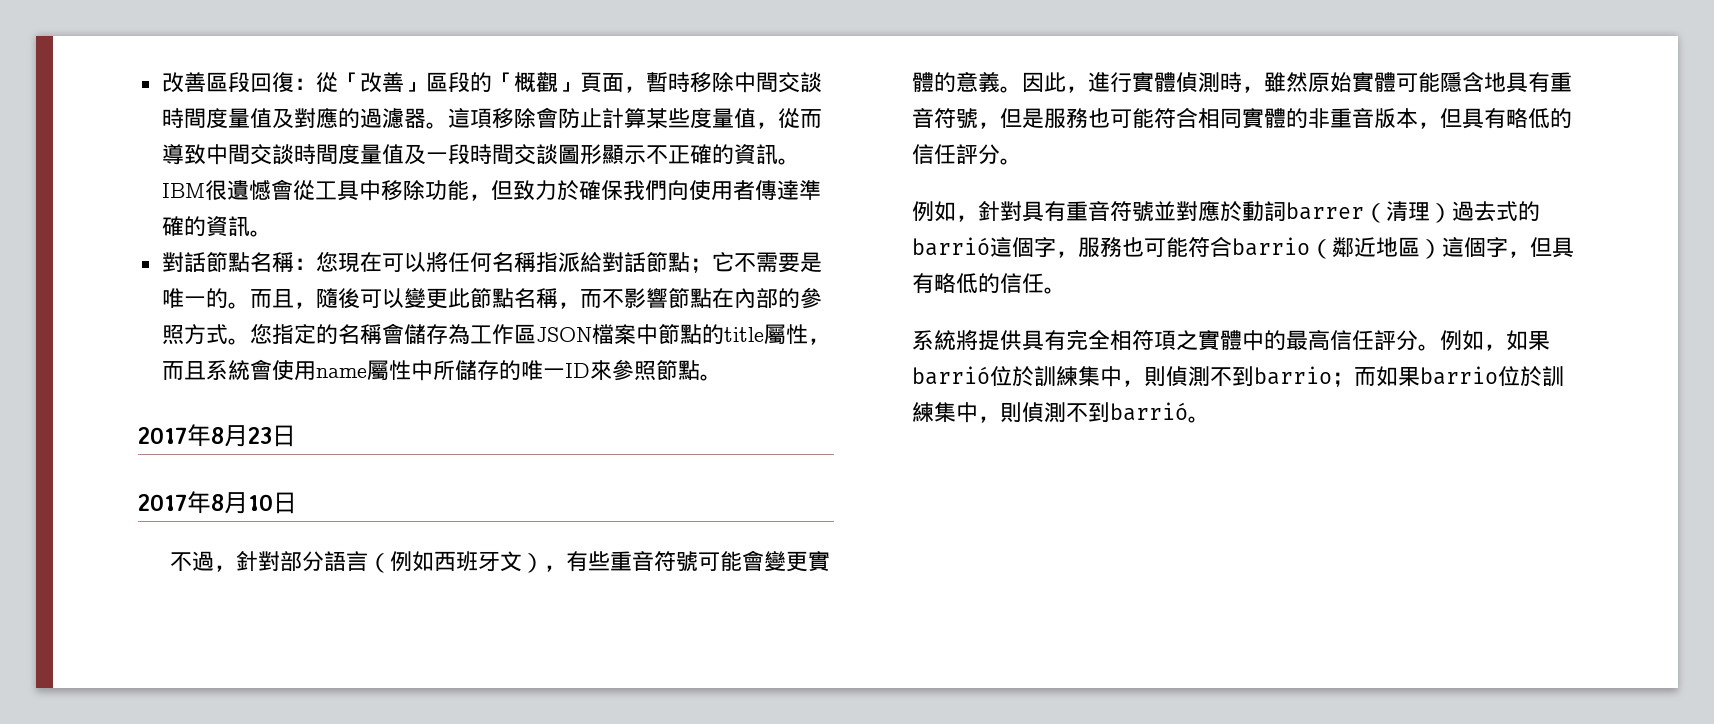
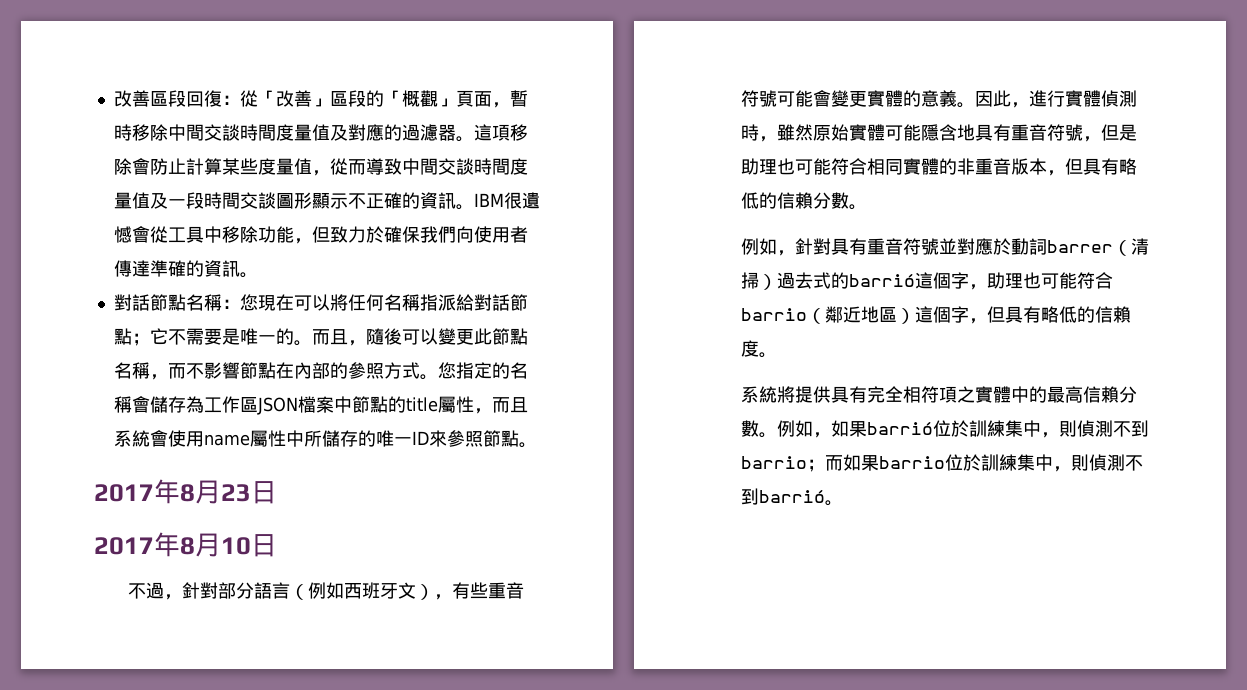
- 因此，進行實體偵測時，雖然原始實體可能隱含地具有重音符號，但是服務也可能符合相同實體的非重音版本，但具有略低的信任評分。
+ 因此，進行實體偵測時，雖然原始實體可能隱含地具有重音符號，但是助理也可能符合相同實體的非重音版本，但具有略低的信賴分數。
- 例如，針對具有重音符號並對應於動詞barrer（清理）過去式的barrió這個字，服務也可能符合barrio（鄰近地區）這個字，但具有略低的信任。
+ 例如，針對具有重音符號並對應於動詞barrer（清掃）過去式的barrió這個字，助理也可能符合barrio（鄰近地區）這個字，但具有略低的信賴度。
- 系統將提供具有完全相符項之實體中的最高信任評分。
+ 系統將提供具有完全相符項之實體中的最高信賴分數。

